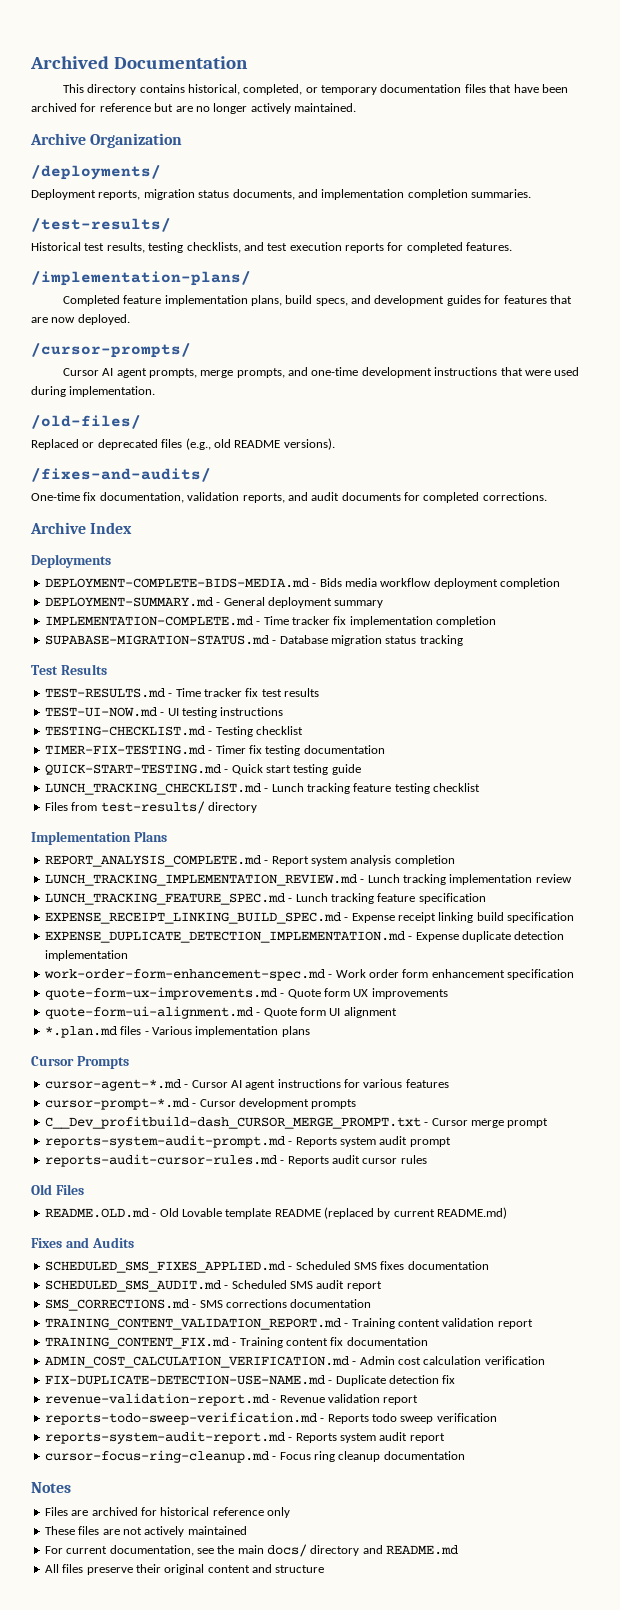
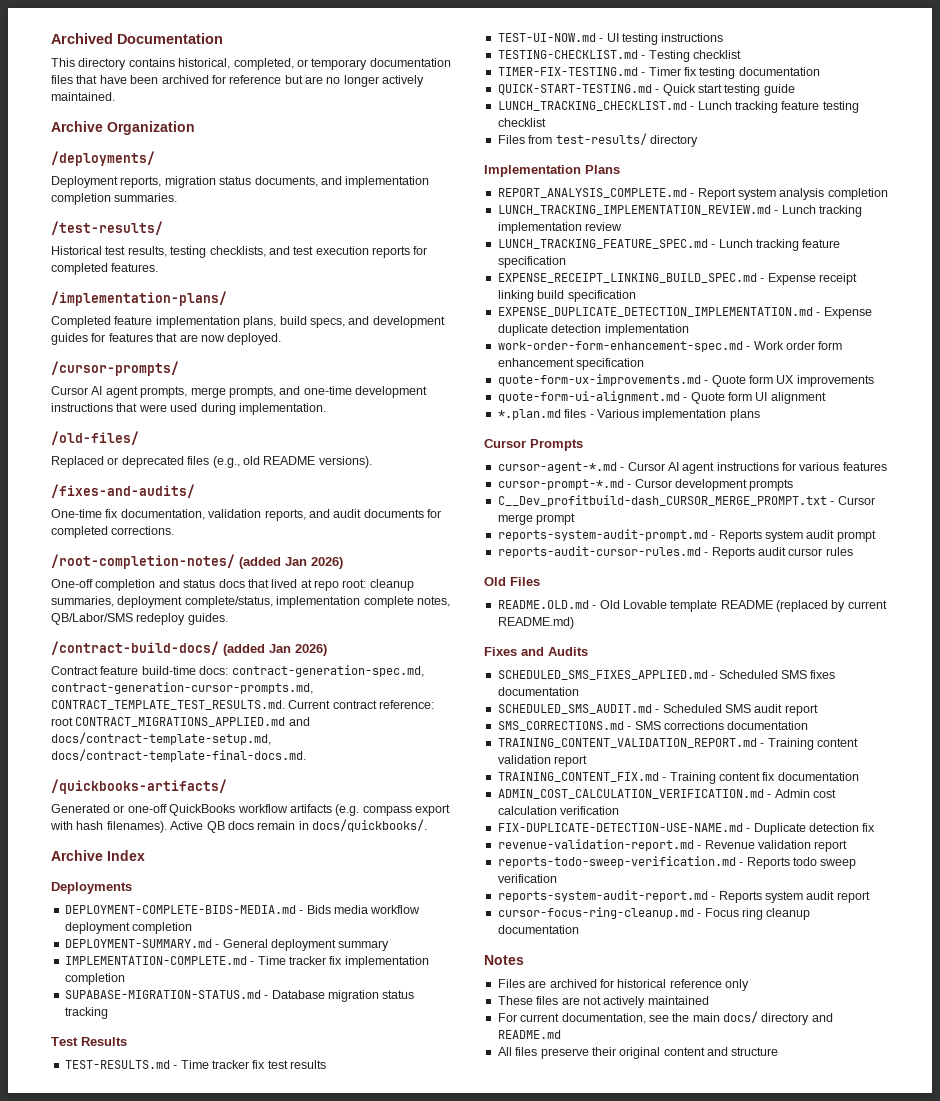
+ /root-completion-notes/ (added Jan 2026)
+ One-off completion and status docs that lived at repo root: cleanup summaries, deployment complete/status, implementation complete notes, QB/Labor/SMS redeploy guides.
+ /contract-build-docs/ (added Jan 2026)
+ Contract feature build-time docs: contract-generation-spec.md, contract-generation-cursor-prompts.md, CONTRACT_TEMPLATE_TEST_RESULTS.md. Current contract reference: root CONTRACT_MIGRATIONS_APPLIED.md and docs/contract-template-setup.md, docs/contract-template-final-docs.md.
+ /quickbooks-artifacts/
+ Generated or one-off QuickBooks workflow artifacts (e.g. compass export with hash filenames). Active QB docs remain in docs/quickbooks/.

